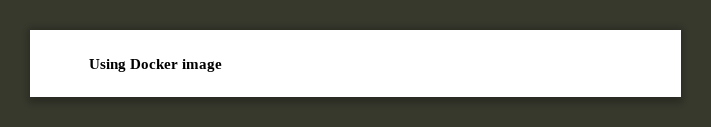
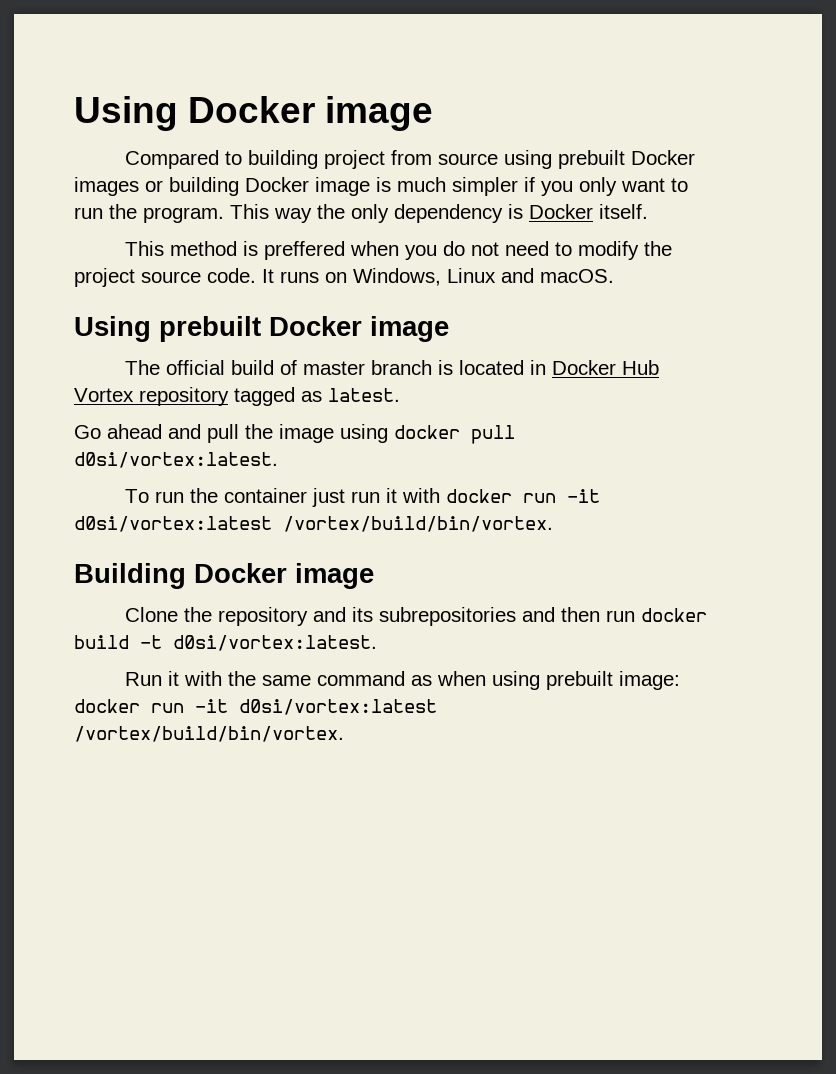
+ Compared to building project from source using prebuilt Docker images or building Docker image is much simpler if you only want to run the program. This way the only dependency is Docker itself.
+ This method is preffered when you do not need to modify the project source code. It runs on Windows, Linux and macOS.
+ Using prebuilt Docker image
+ The official build of master branch is located in Docker Hub Vortex repository tagged as latest.
+ Go ahead and pull the image using docker pull d0si/vortex:latest.
+ To run the container just run it with docker run -it d0si/vortex:latest /vortex/build/bin/vortex.
+ Building Docker image
+ Clone the repository and its subrepositories and then run docker build -t d0si/vortex:latest.
+ Run it with the same command as when using prebuilt image: docker run -it d0si/vortex:latest /vortex/build/bin/vortex.

